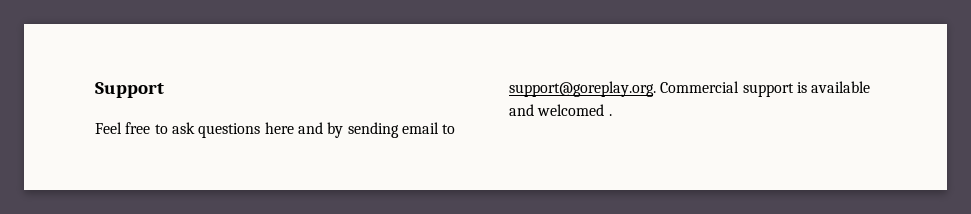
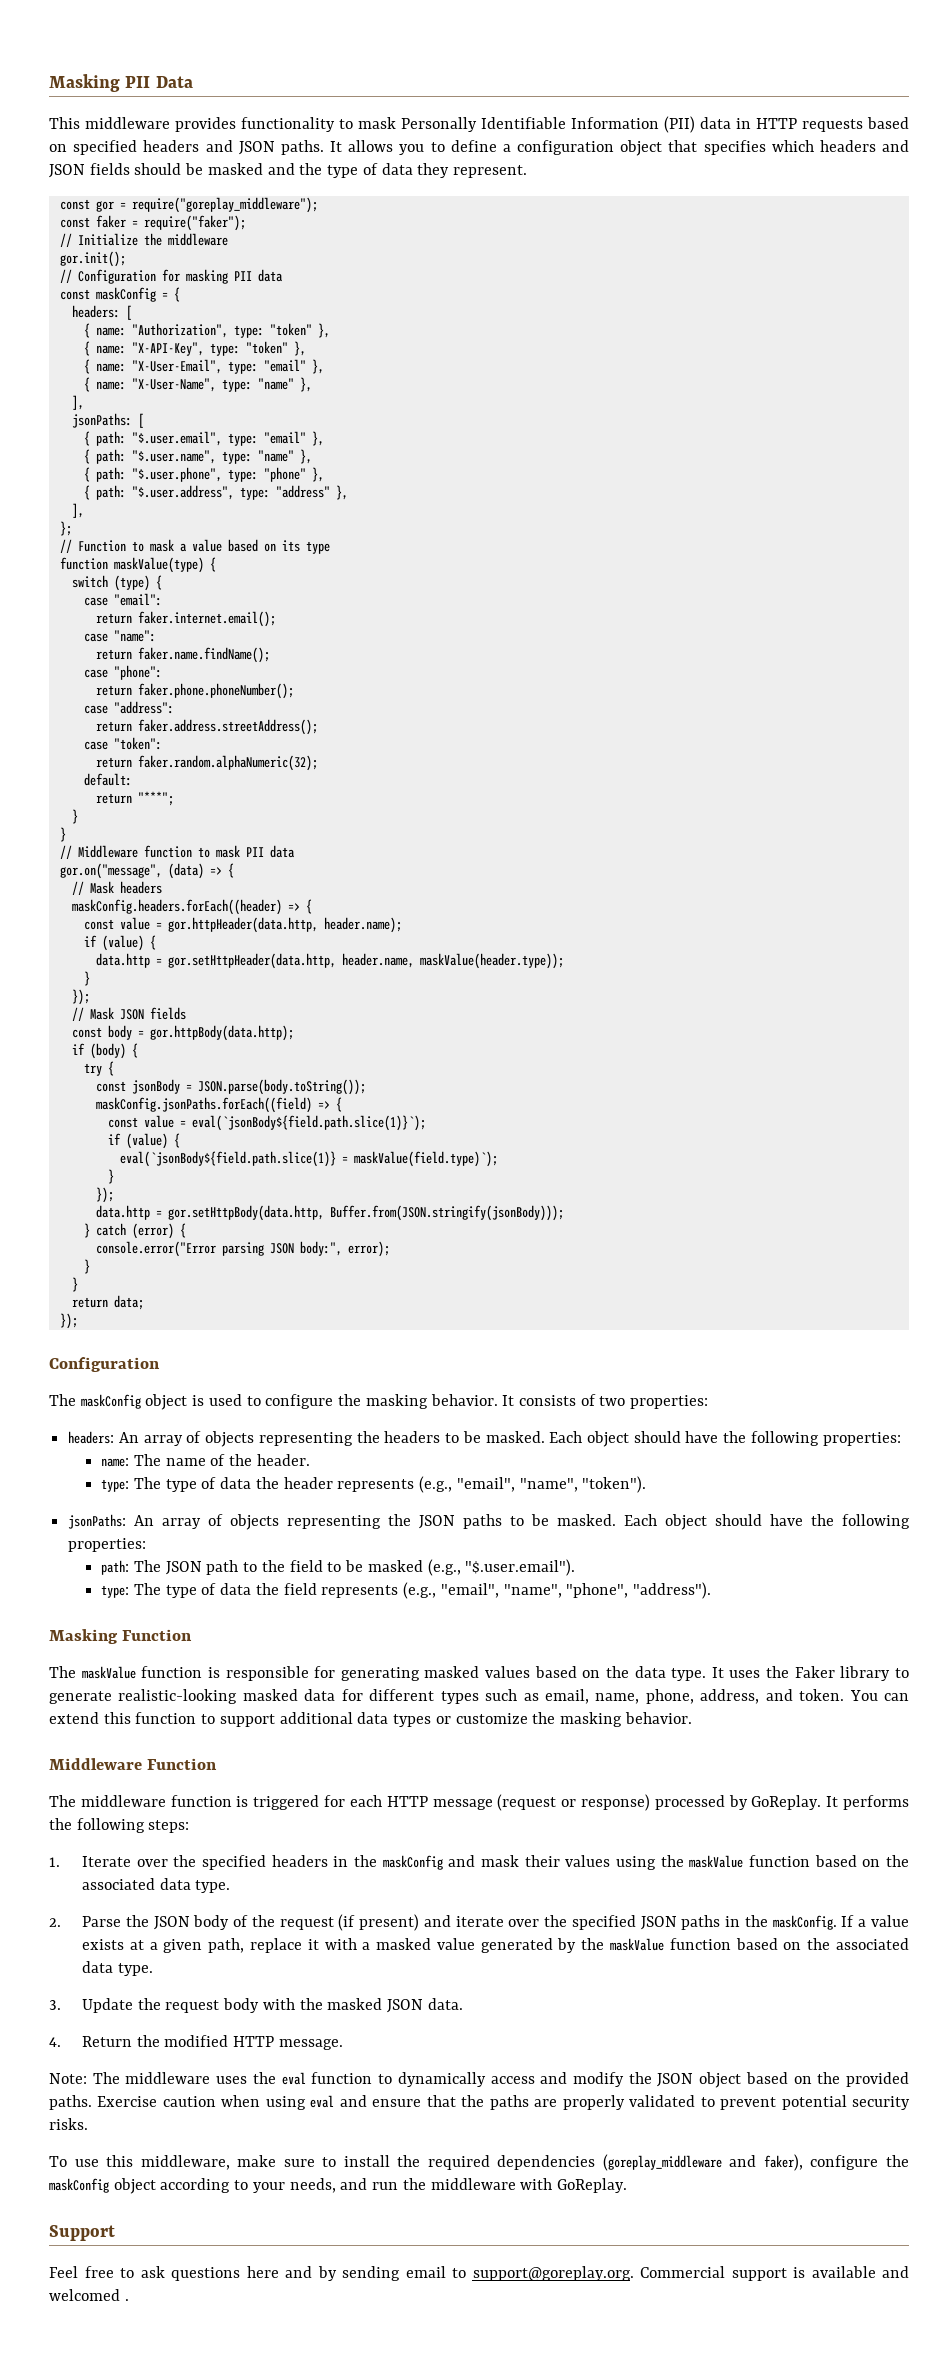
+ Masking PII Data
+ This middleware provides functionality to mask Personally Identifiable Information (PII) data in HTTP requests based on specified headers and JSON paths. It allows you to define a configuration object that specifies which headers and JSON fields should be masked and the type of data they represent.
+ const gor = require("goreplay_middleware");
+ const faker = require("faker");
+ // Initialize the middleware
+ gor.init();
+ // Configuration for masking PII data
+ const maskConfig = {
+ headers: [
+ { name: "Authorization", type: "token" },
+ { name: "X-API-Key", type: "token" },
+ { name: "X-User-Email", type: "email" },
+ { name: "X-User-Name", type: "name" },
+ ],
+ jsonPaths: [
+ { path: "$.user.email", type: "email" },
+ { path: "$.user.name", type: "name" },
+ { path: "$.user.phone", type: "phone" },
+ { path: "$.user.address", type: "address" },
+ ],
+ };
+ // Function to mask a value based on its type
+ function maskValue(type) {
+ switch (type) {
+ case "email":
+ return faker.internet.email();
+ case "name":
+ return faker.name.findName();
+ case "phone":
+ return faker.phone.phoneNumber();
+ case "address":
+ return faker.address.streetAddress();
+ case "token":
+ return faker.random.alphaNumeric(32);
+ default:
+ return "***";
+ }
+ }
+ // Middleware function to mask PII data
+ gor.on("message", (data) => {
+ // Mask headers
+ maskConfig.headers.forEach((header) => {
+ const value = gor.httpHeader(data.http, header.name);
+ if (value) {
+ data.http = gor.setHttpHeader(data.http, header.name, maskValue(header.type));
+ }
+ });
+ // Mask JSON fields
+ const body = gor.httpBody(data.http);
+ if (body) {
+ try {
+ const jsonBody = JSON.parse(body.toString());
+ maskConfig.jsonPaths.forEach((field) => {
+ const value = eval(`jsonBody${field.path.slice(1)}`);
+ if (value) {
+ eval(`jsonBody${field.path.slice(1)} = maskValue(field.type)`);
+ }
+ });
+ data.http = gor.setHttpBody(data.http, Buffer.from(JSON.stringify(jsonBody)));
+ } catch (error) {
+ console.error("Error parsing JSON body:", error);
+ }
+ }
+ return data;
+ });
+ Configuration
+ The maskConfig object is used to configure the masking behavior. It consists of two properties:
+ headers: An array of objects representing the headers to be masked. Each object should have the following properties:
+ name: The name of the header.
+ type: The type of data the header represents (e.g., "email", "name", "token").
+ jsonPaths: An array of objects representing the JSON paths to be masked. Each object should have the following properties:
+ path: The JSON path to the field to be masked (e.g., "$.user.email").
+ type: The type of data the field represents (e.g., "email", "name", "phone", "address").
+ Masking Function
+ The maskValue function is responsible for generating masked values based on the data type. It uses the Faker library to generate realistic-looking masked data for different types such as email, name, phone, address, and token. You can extend this function to support additional data types or customize the masking behavior.
+ Middleware Function
+ The middleware function is triggered for each HTTP message (request or response) processed by GoReplay. It performs the following steps:
+ 1. Iterate over the specified headers in the maskConfig and mask their values using the maskValue function based on the associated data type.
+ 2. Parse the JSON body of the request (if present) and iterate over the specified JSON paths in the maskConfig. If a value exists at a given path, replace it with a masked value generated by the maskValue function based on the associated data type.
+ 3. Update the request body with the masked JSON data.
+ 4. Return the modified HTTP message.
+ Note: The middleware uses the eval function to dynamically access and modify the JSON object based on the provided paths. Exercise caution when using eval and ensure that the paths are properly validated to prevent potential security risks.
+ To use this middleware, make sure to install the required dependencies (goreplay_middleware and faker), configure the maskConfig object according to your needs, and run the middleware with GoReplay.

